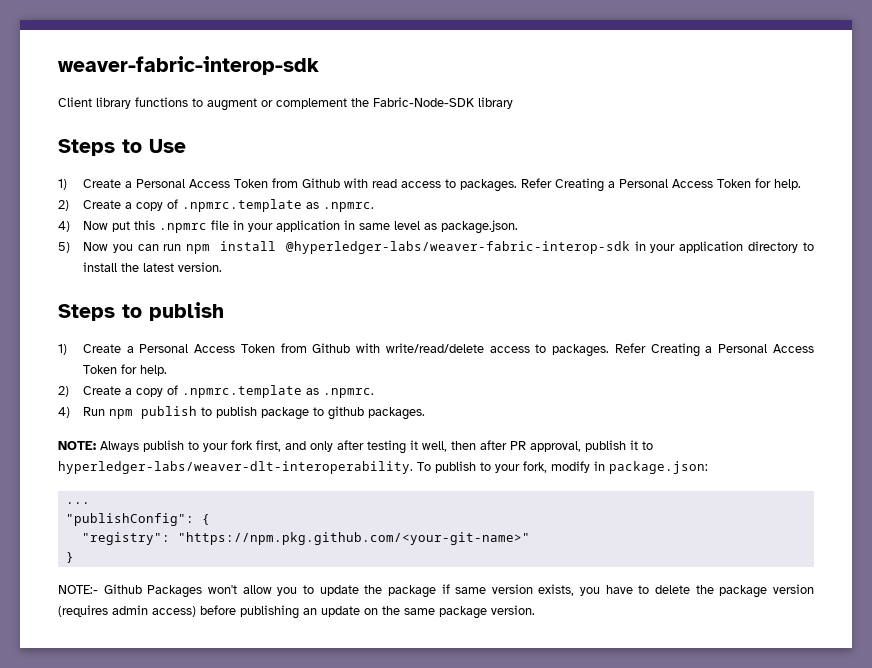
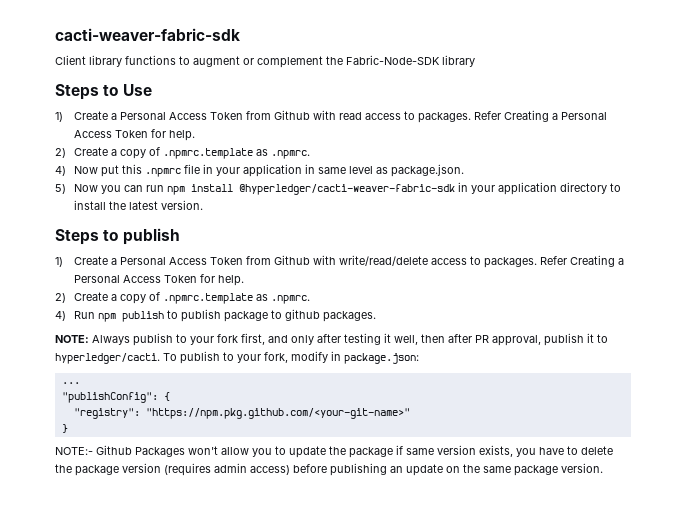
- weaver-fabric-interop-sdk
+ cacti-weaver-fabric-sdk
- 5) Now you can run npm install @hyperledger-labs/weaver-fabric-interop-sdk in your application directory to install the latest version.
+ 5) Now you can run npm install @hyperledger/cacti-weaver-fabric-sdk in your application directory to install the latest version.
- NOTE: Always publish to your fork first, and only after testing it well, then after PR approval, publish it to hyperledger-labs/weaver-dlt-interoperability.
+ NOTE: Always publish to your fork first, and only after testing it well, then after PR approval, publish it to hyperledger/cacti.

